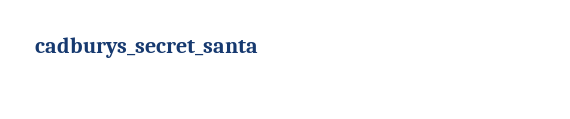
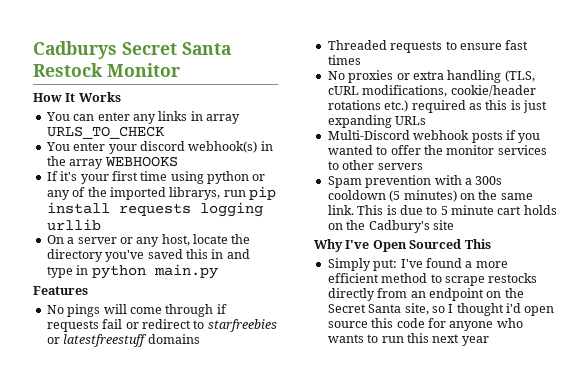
- cadburys_secret_santa
+ Cadburys Secret Santa Restock Monitor
+ How It Works
+ You can enter any links in array URLS_TO_CHECK
+ You enter your discord webhook(s) in the array WEBHOOKS
+ If it's your first time using python or any of the imported librarys, run pip install requests logging urllib
+ On a server or any host, locate the directory you've saved this in and type in python main.py
+ Features
+ No pings will come through if requests fail or redirect to starfreebies or latestfreestuff domains
+ Threaded requests to ensure fast times
+ No proxies or extra handling (TLS, cURL modifications, cookie/header rotations etc.) required as this is just expanding URLs
+ Multi-Discord webhook posts if you wanted to offer the monitor services to other servers
+ Spam prevention with a 300s cooldown (5 minutes) on the same link. This is due to 5 minute cart holds on the Cadbury's site
+ Why I've Open Sourced This
+ Simply put: I've found a more efficient method to scrape restocks directly from an endpoint on the Secret Santa site, so I thought i'd open source this code for anyone who wants to run this next year

